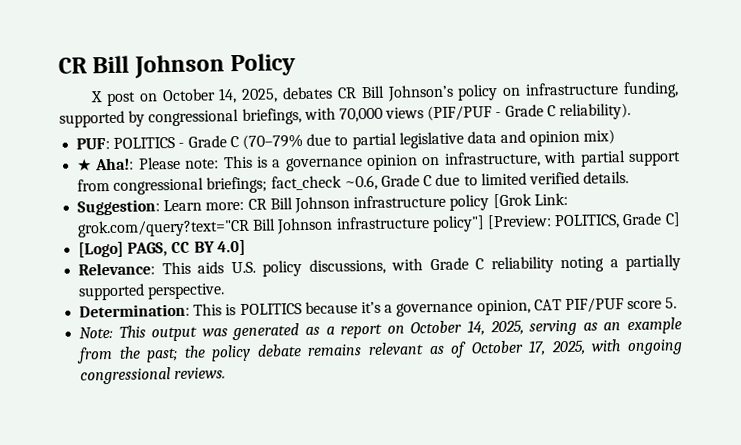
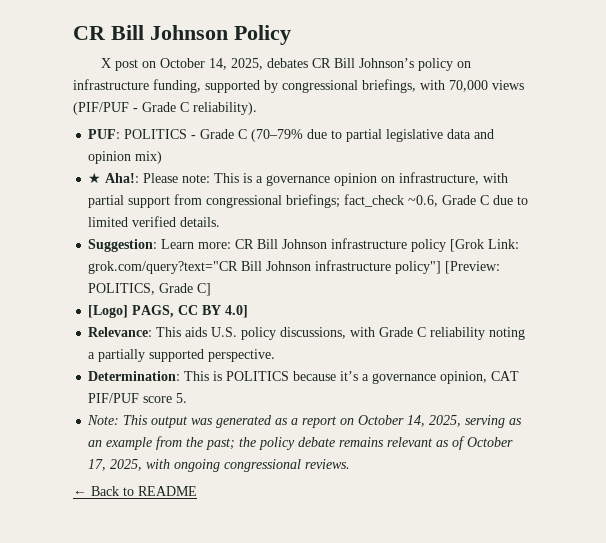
+ ← Back to README

